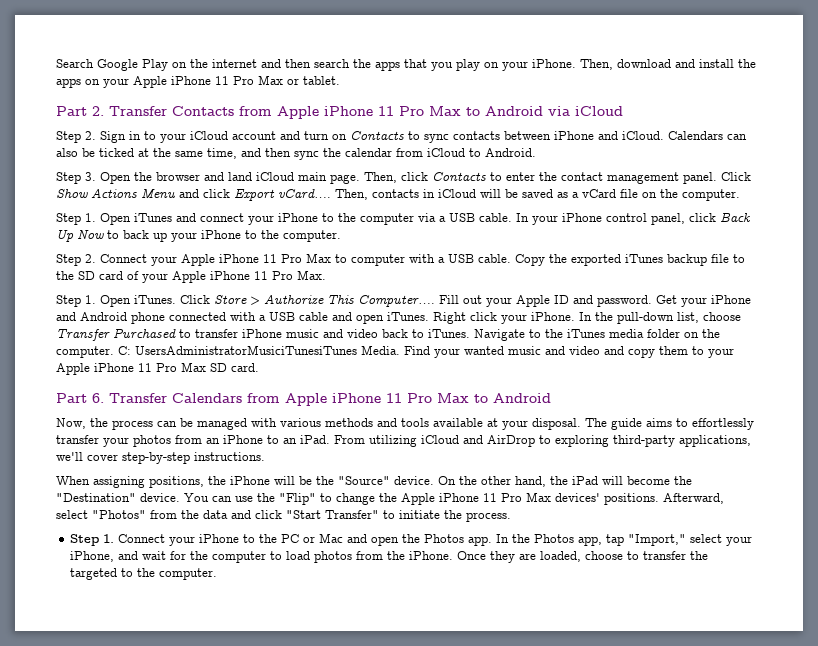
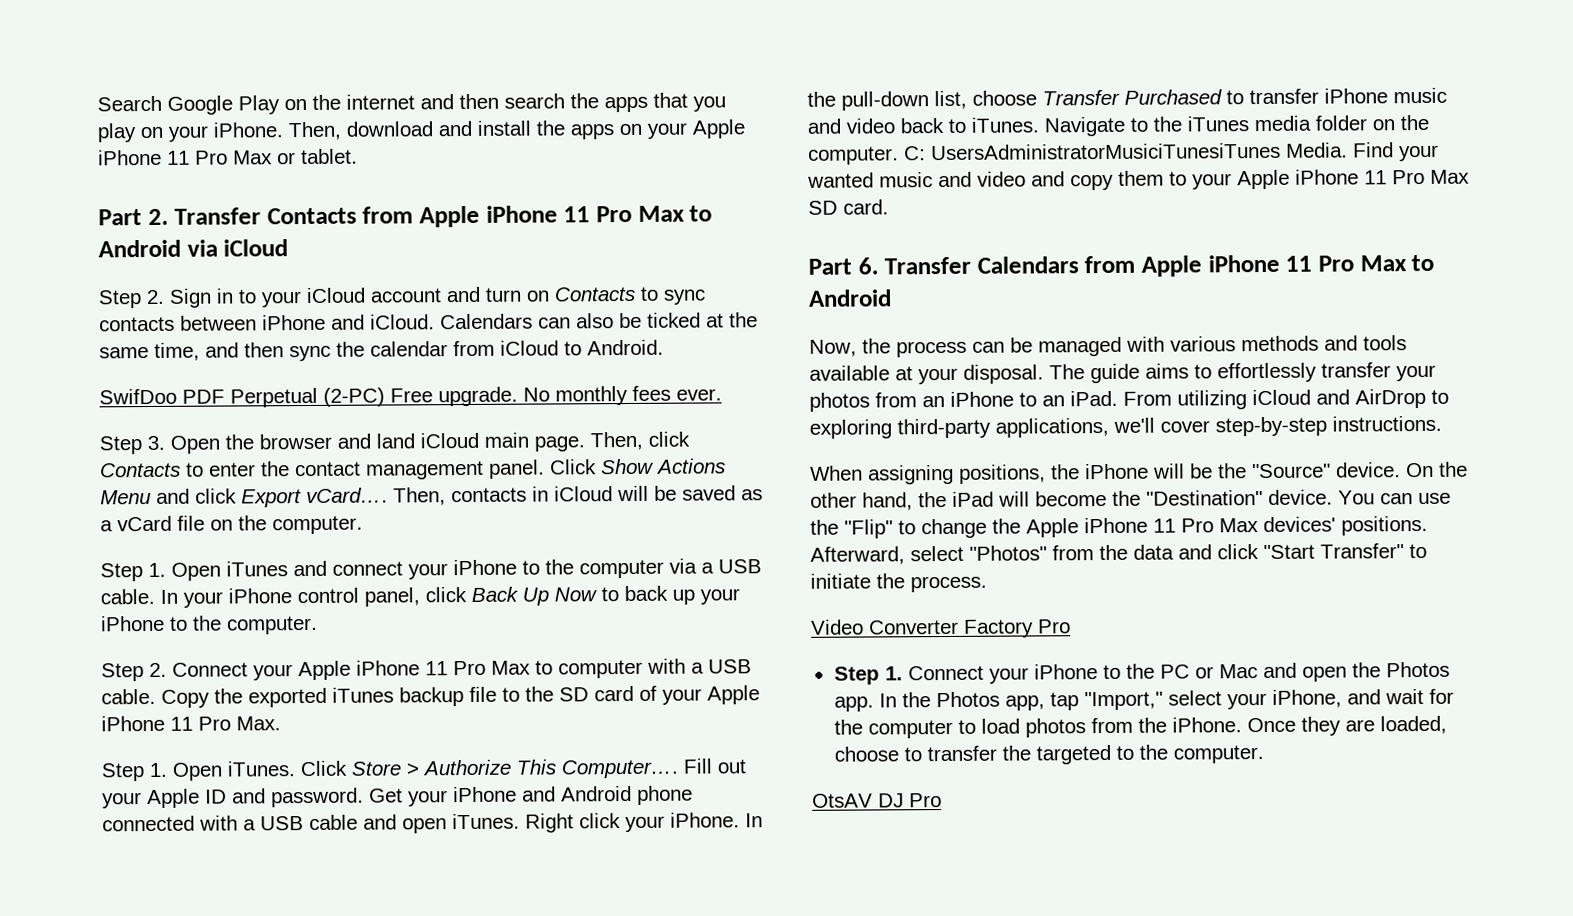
+ SwifDoo PDF Perpetual (2-PC) Free upgrade. No monthly fees ever.
+ Video Converter Factory Pro
+ OtsAV DJ Pro

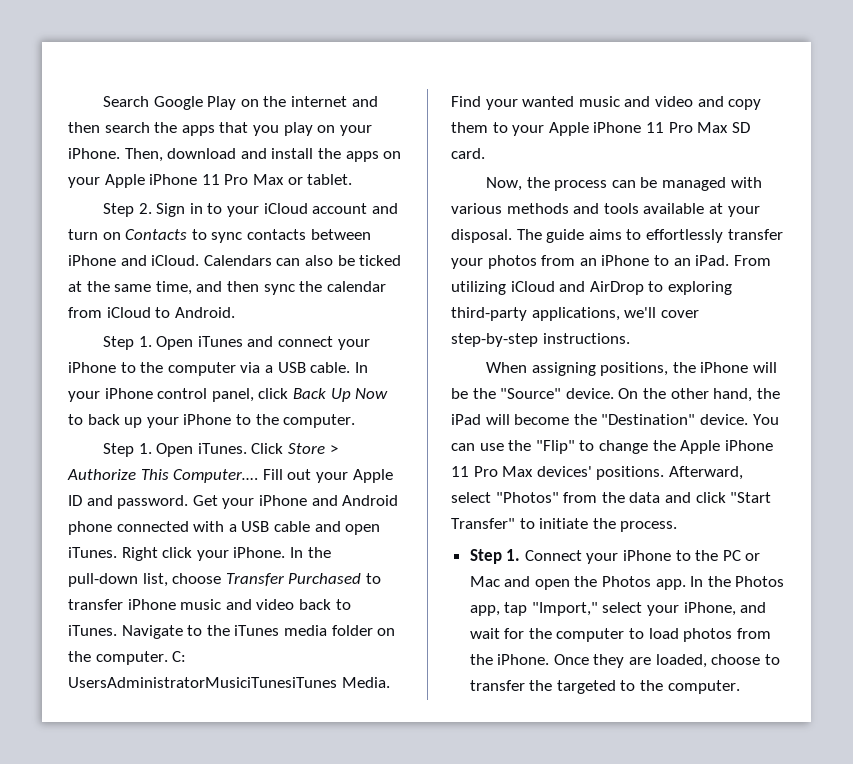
- Part 2. Transfer Contacts from Apple iPhone 11 Pro Max to Android via iCloud
- SwifDoo PDF Perpetual (2-PC) Free upgrade. No monthly fees ever.
- Step 3. Open the browser and land iCloud main page. Then, click Contacts to enter the contact management panel. Click Show Actions Menu and click Export vCard…. Then, contacts in iCloud will be saved as a vCard file on the computer.
- Step 2. Connect your Apple iPhone 11 Pro Max to computer with a USB cable. Copy the exported iTunes backup file to the SD card of your Apple iPhone 11 Pro Max.
- Part 6. Transfer Calendars from Apple iPhone 11 Pro Max to Android
- Video Converter Factory Pro
- OtsAV DJ Pro

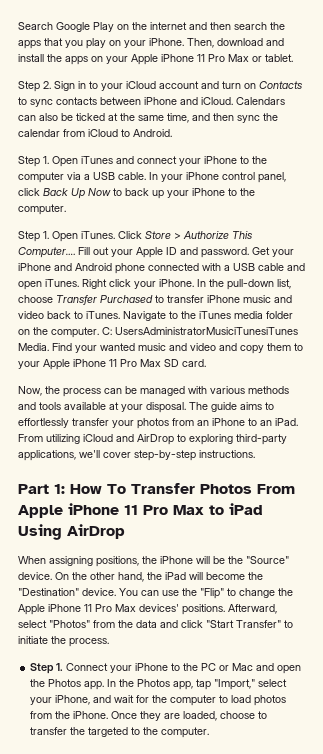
+ Part 1: How To Transfer Photos From Apple iPhone 11 Pro Max to iPad Using AirDrop

